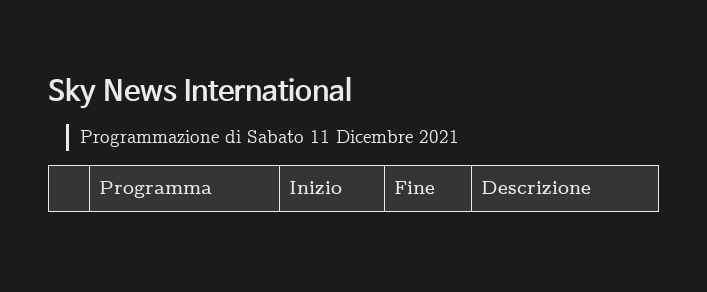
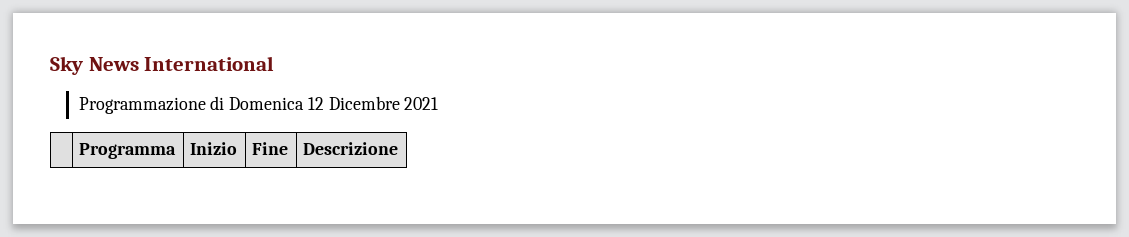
- Programmazione di Sabato 11 Dicembre 2021
+ Programmazione di Domenica 12 Dicembre 2021

